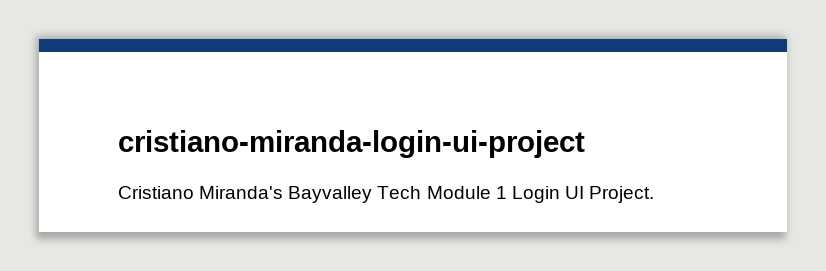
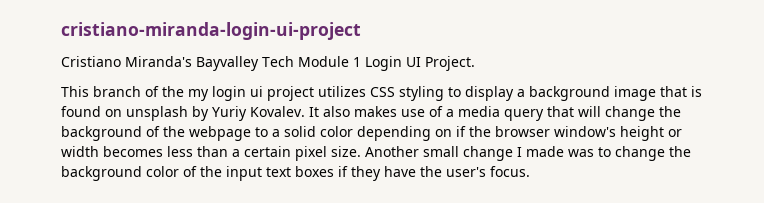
+ This branch of the my login ui project utilizes CSS styling to display a background image that is found on unsplash by Yuriy Kovalev. It also makes use of a media query that will change the background of the webpage to a solid color depending on if the browser window's height or width becomes less than a certain pixel size. Another small change I made was to change the background color of the input text boxes if they have the user's focus.

